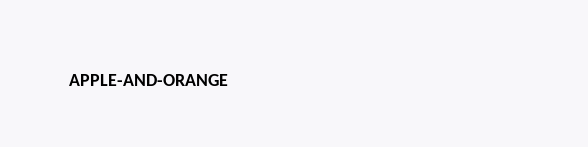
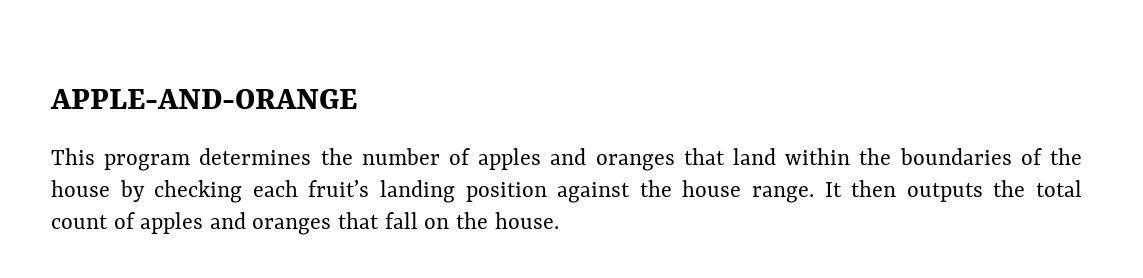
+ This program determines the number of apples and oranges that land within the boundaries of the house by checking each fruit’s landing position against the house range. It then outputs the total count of apples and oranges that fall on the house.

